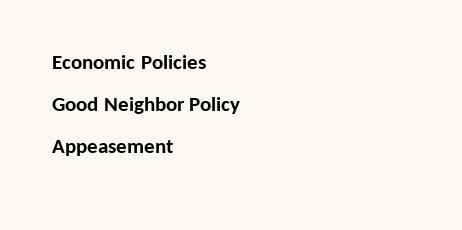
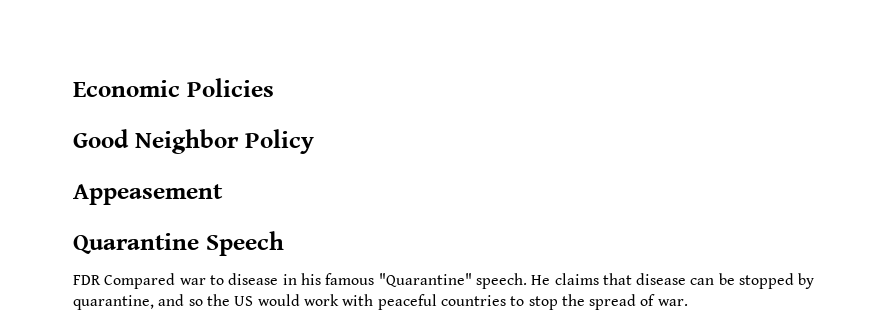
+ Quarantine Speech
+ FDR Compared war to disease in his famous "Quarantine" speech. He claims that disease can be stopped by quarantine, and so the US would work with peaceful countries to stop the spread of war.

